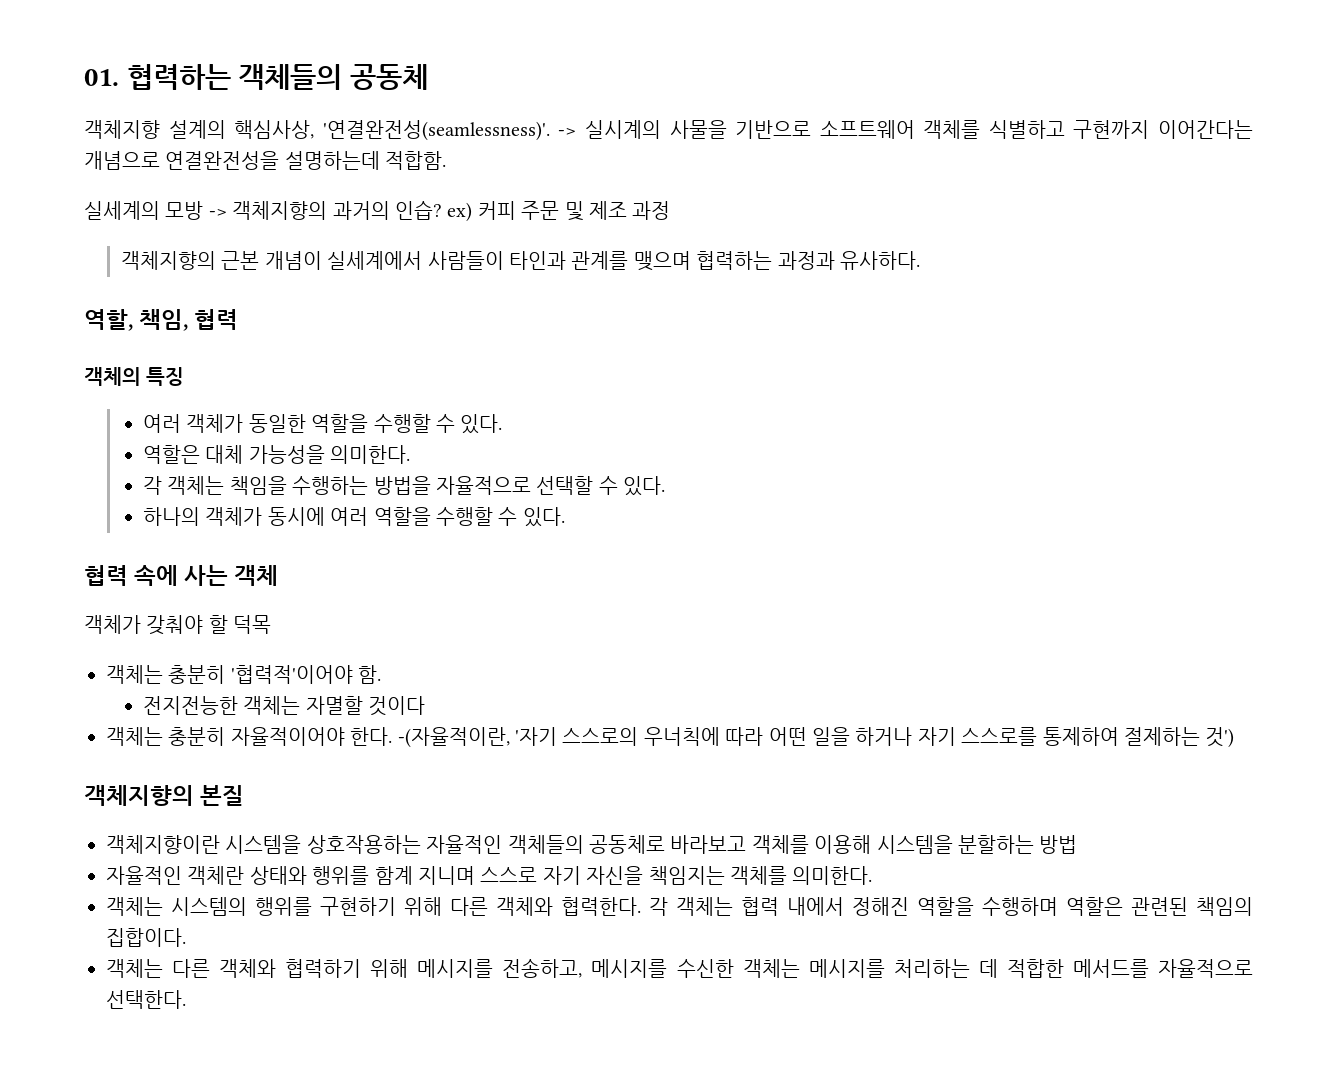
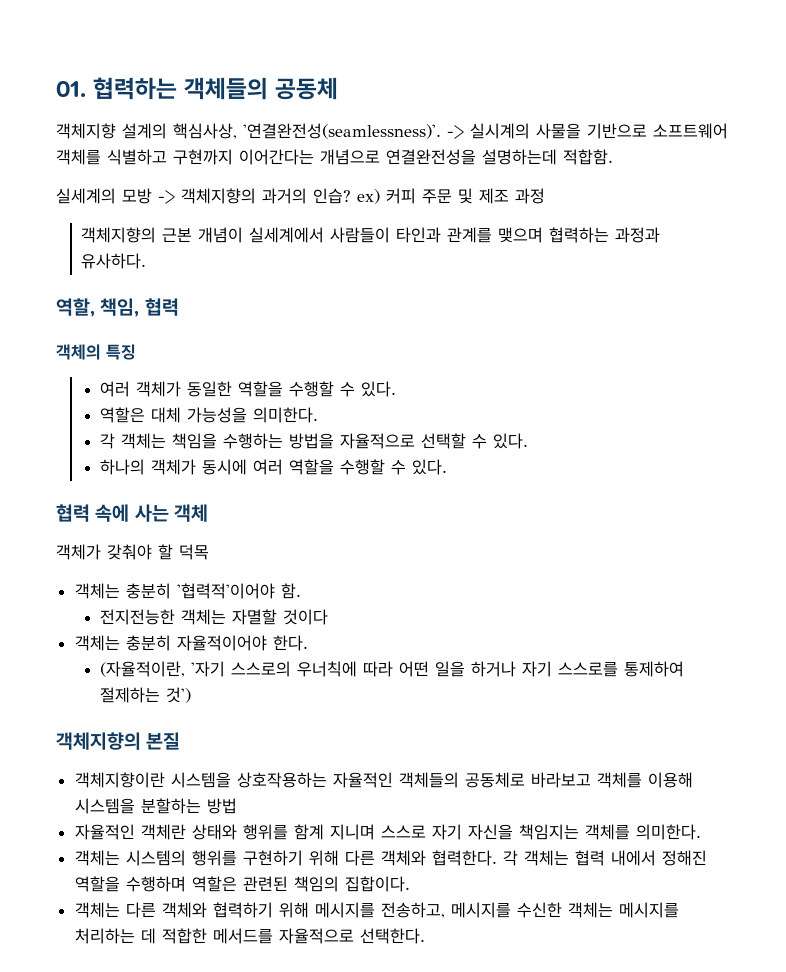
- 객체는 충분히 자율적이어야 한다. -(자율적이란, '자기 스스로의 우너칙에 따라 어떤 일을 하거나 자기 스스로를 통제하여 절제하는 것')
+ 객체는 충분히 자율적이어야 한다.
+ (자율적이란, '자기 스스로의 우너칙에 따라 어떤 일을 하거나 자기 스스로를 통제하여 절제하는 것')

